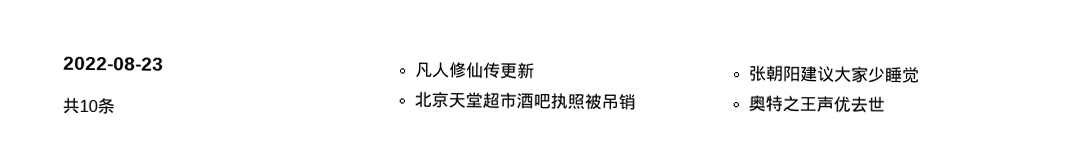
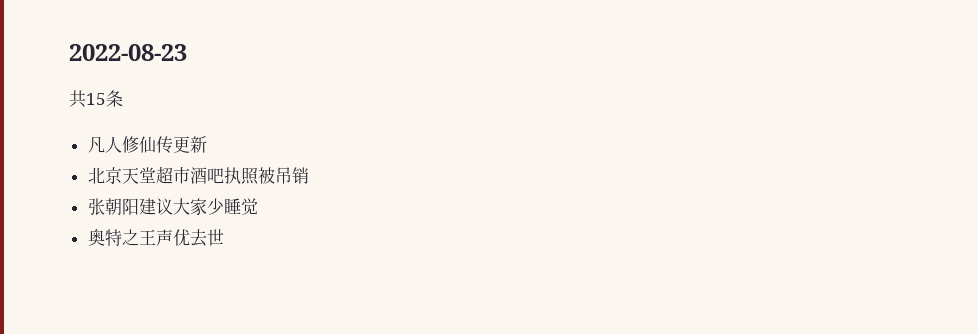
- 共10条
+ 共15条

